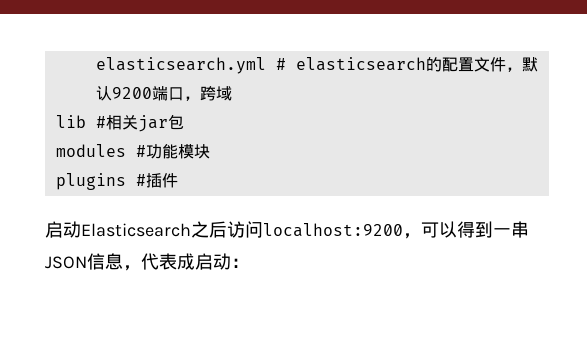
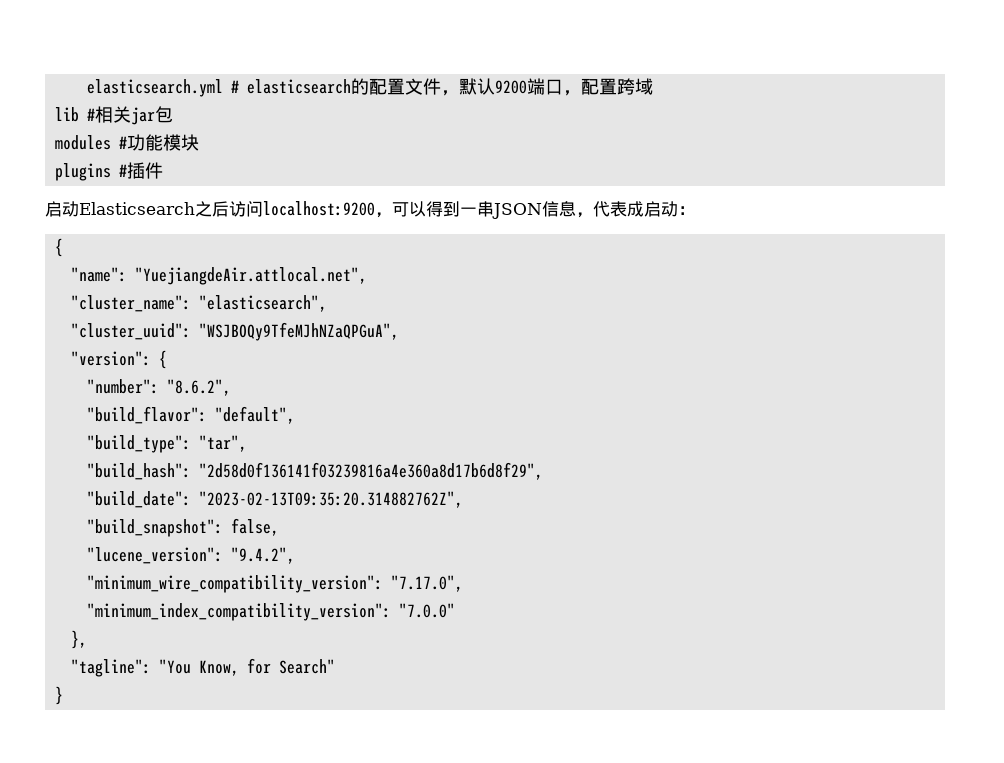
- elasticsearch.yml # elasticsearch的配置文件，默认9200端口，跨域
+ elasticsearch.yml # elasticsearch的配置文件，默认9200端口，配置跨域
  启动Elasticsearch之后访问localhost:9200，可以得到一串JSON信息，代表成启动：
+ {
+ "name": "YuejiangdeAir.attlocal.net",
+ "cluster_name": "elasticsearch",
+ "cluster_uuid": "WSJBOQy9TfeMJhNZaQPGuA",
+ "version": {
+ "number": "8.6.2",
+ "build_flavor": "default",
+ "build_type": "tar",
+ "build_hash": "2d58d0f136141f03239816a4e360a8d17b6d8f29",
+ "build_date": "2023-02-13T09:35:20.314882762Z",
+ "build_snapshot": false,
+ "lucene_version": "9.4.2",
+ "minimum_wire_compatibility_version": "7.17.0",
+ "minimum_index_compatibility_version": "7.0.0"
+ },
+ "tagline": "You Know, for Search"
+ }

